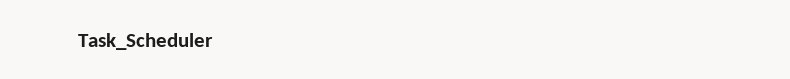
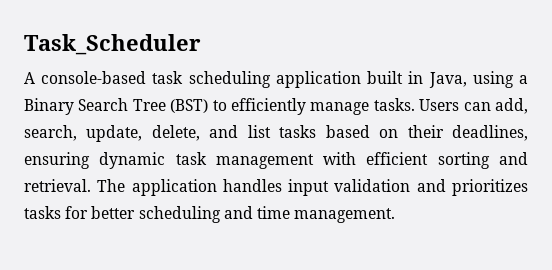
+ A console-based task scheduling application built in Java, using a Binary Search Tree (BST) to efficiently manage tasks. Users can add, search, update, delete, and list tasks based on their deadlines, ensuring dynamic task management with efficient sorting and retrieval. The application handles input validation and prioritizes tasks for better scheduling and time management.

